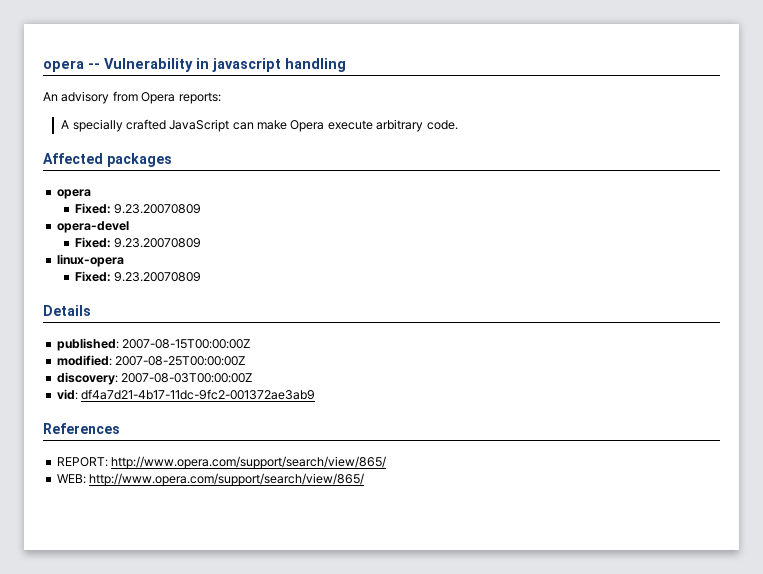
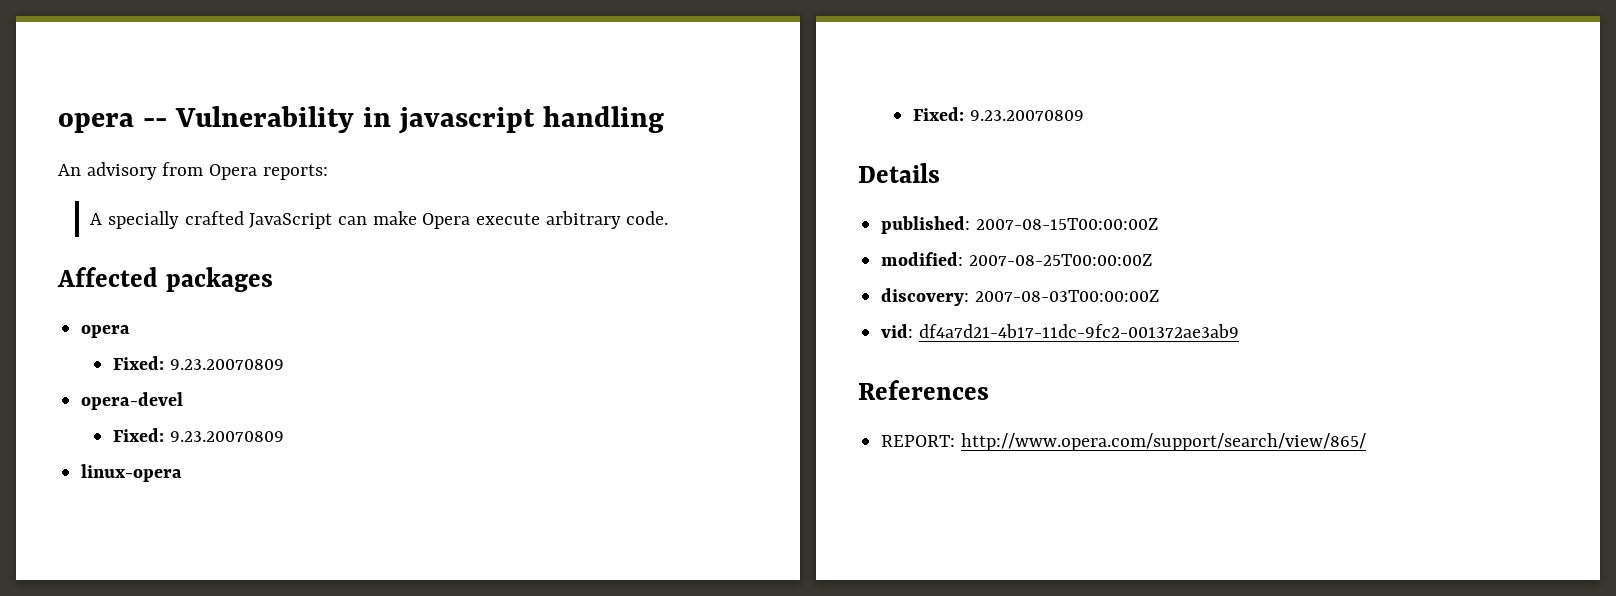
- WEB: http://www.opera.com/support/search/view/865/

